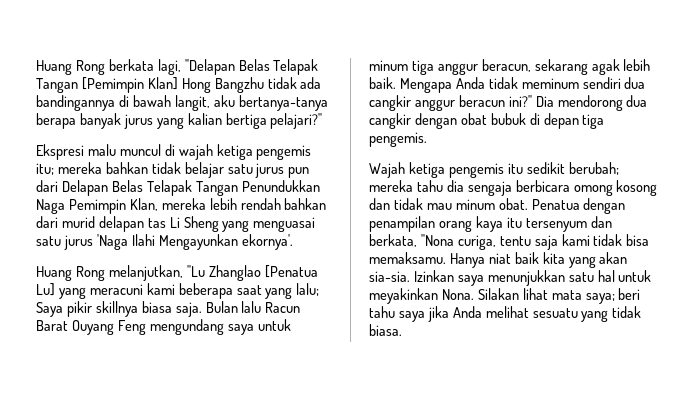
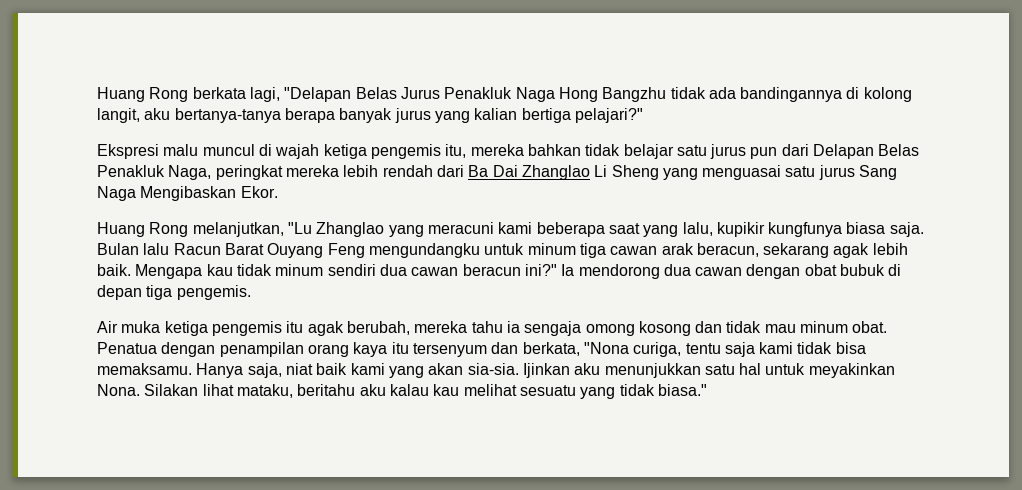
- Huang Rong berkata lagi, "Delapan Belas Telapak Tangan [Pemimpin Klan] Hong Bangzhu tidak ada bandingannya di bawah langit, aku bertanya-tanya berapa banyak jurus yang kalian bertiga pelajari?"
+ Huang Rong berkata lagi, "Delapan Belas Jurus Penakluk Naga Hong Bangzhu tidak ada bandingannya di kolong langit, aku bertanya-tanya berapa banyak jurus yang kalian bertiga pelajari?"
- Ekspresi malu muncul di wajah ketiga pengemis itu; mereka bahkan tidak belajar satu jurus pun dari Delapan Belas Telapak Tangan Penundukkan Naga Pemimpin Klan, mereka lebih rendah bahkan dari murid delapan tas Li Sheng yang menguasai satu jurus 'Naga Ilahi Mengayunkan ekornya'.
+ Ekspresi malu muncul di wajah ketiga pengemis itu, mereka bahkan tidak belajar satu jurus pun dari Delapan Belas Penakluk Naga, peringkat mereka lebih rendah dari Ba Dai Zhanglao Li Sheng yang menguasai satu jurus Sang Naga Mengibaskan Ekor.
- Huang Rong melanjutkan, "Lu Zhanglao [Penatua Lu] yang meracuni kami beberapa saat yang lalu; Saya pikir skillnya biasa saja.
+ Huang Rong melanjutkan, "Lu Zhanglao yang meracuni kami beberapa saat yang lalu, kupikir kungfunya biasa saja.
- Bulan lalu Racun Barat Ouyang Feng mengundang saya untuk minum tiga anggur beracun, sekarang agak lebih baik.
+ Bulan lalu Racun Barat Ouyang Feng mengundangku untuk minum tiga cawan arak beracun, sekarang agak lebih baik.
- Mengapa Anda tidak meminum sendiri dua cangkir anggur beracun ini?"
+ Mengapa kau tidak minum sendiri dua cawan beracun ini?"
- Dia mendorong dua cangkir dengan obat bubuk di depan tiga pengemis.
+ Ia mendorong dua cawan dengan obat bubuk di depan tiga pengemis.
- Wajah ketiga pengemis itu sedikit berubah; mereka tahu dia sengaja berbicara omong kosong dan tidak mau minum obat.
+ Air muka ketiga pengemis itu agak berubah, mereka tahu ia sengaja omong kosong dan tidak mau minum obat.
- Hanya niat baik kita yang akan sia-sia.
+ Hanya saja, niat baik kami yang akan sia-sia.
- Izinkan saya menunjukkan satu hal untuk meyakinkan Nona.
+ Ijinkan aku menunjukkan satu hal untuk meyakinkan Nona.
- Silakan lihat mata saya; beri tahu saya jika Anda melihat sesuatu yang tidak biasa.
+ Silakan lihat mataku, beritahu aku kalau kau melihat sesuatu yang tidak biasa."

